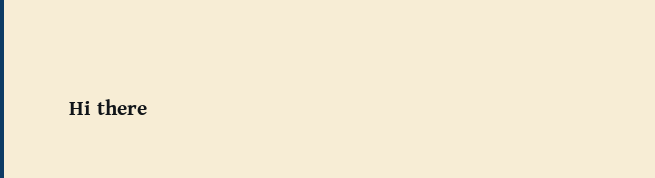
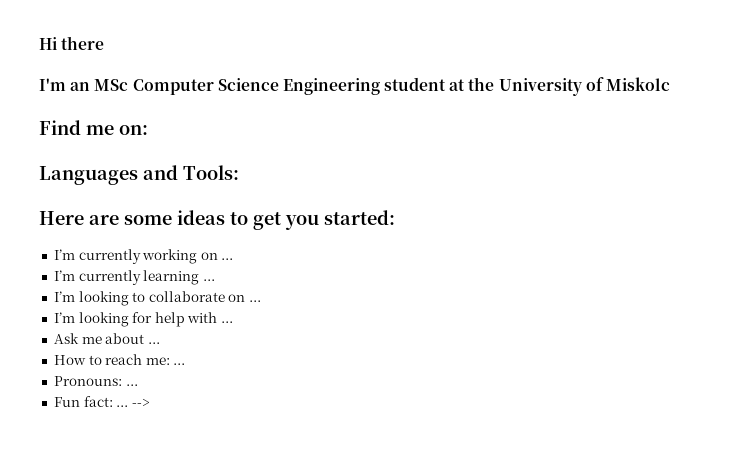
+ I'm an MSc Computer Science Engineering student at the University of Miskolc
+ Find me on:
+ Languages and Tools:
+ Here are some ideas to get you started:
+ I’m currently working on ...
+ I’m currently learning ...
+ I’m looking to collaborate on ...
+ I’m looking for help with ...
+ Ask me about ...
+ How to reach me: ...
+ Pronouns: ...
+ Fun fact: ... -->

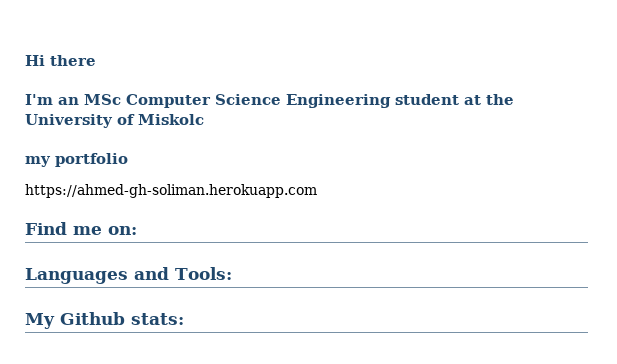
+ my portfolio
+ https://ahmed-gh-soliman.herokuapp.com
- Here are some ideas to get you started:
- I’m currently working on ...
- I’m currently learning ...
- I’m looking to collaborate on ...
- I’m looking for help with ...
- Ask me about ...
- How to reach me: ...
- Pronouns: ...
- Fun fact: ... -->
+ My Github stats:

